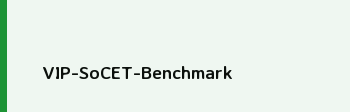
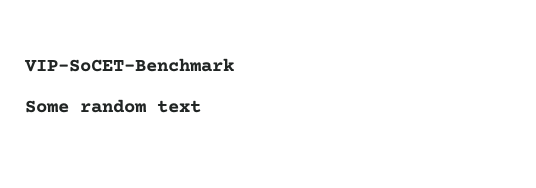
+ Some random text

